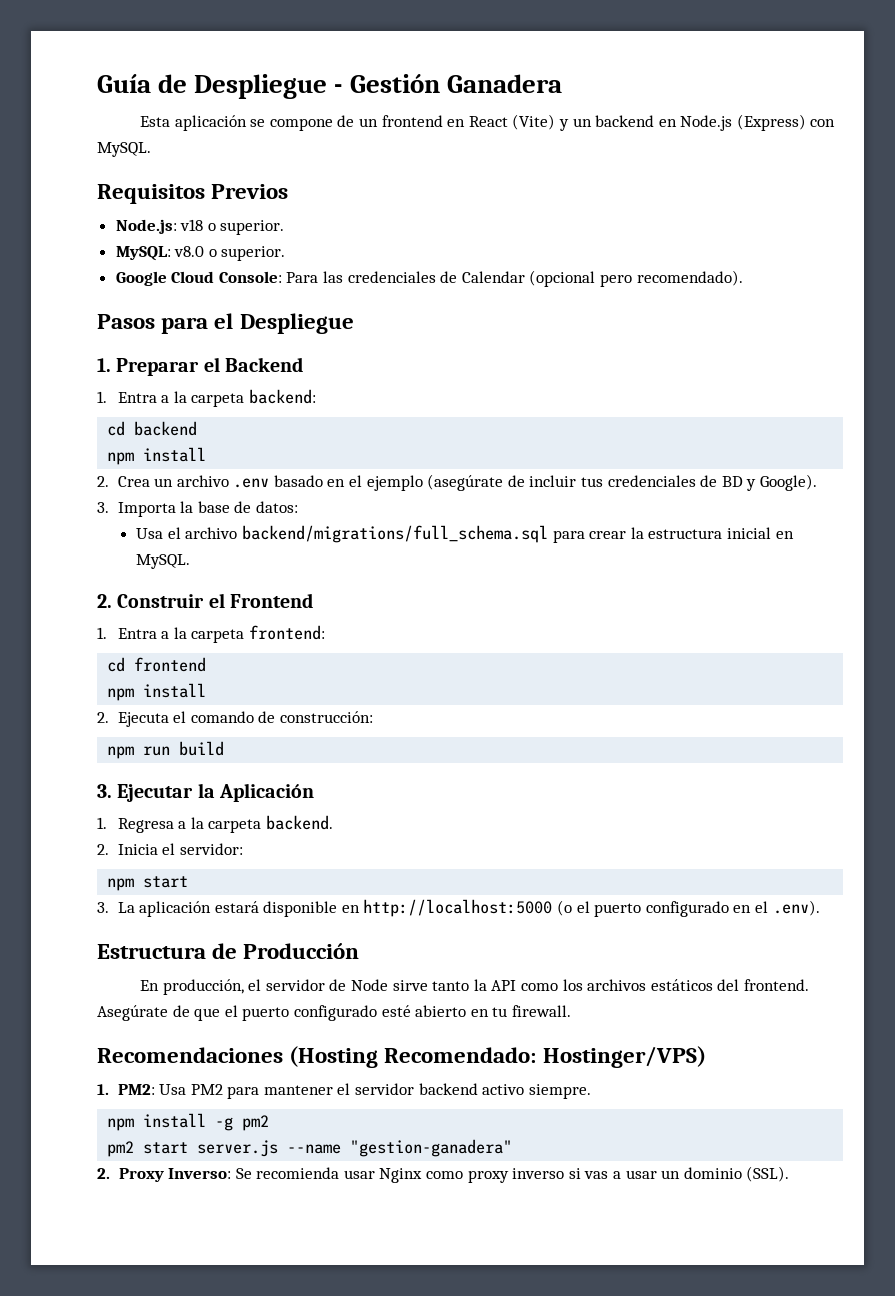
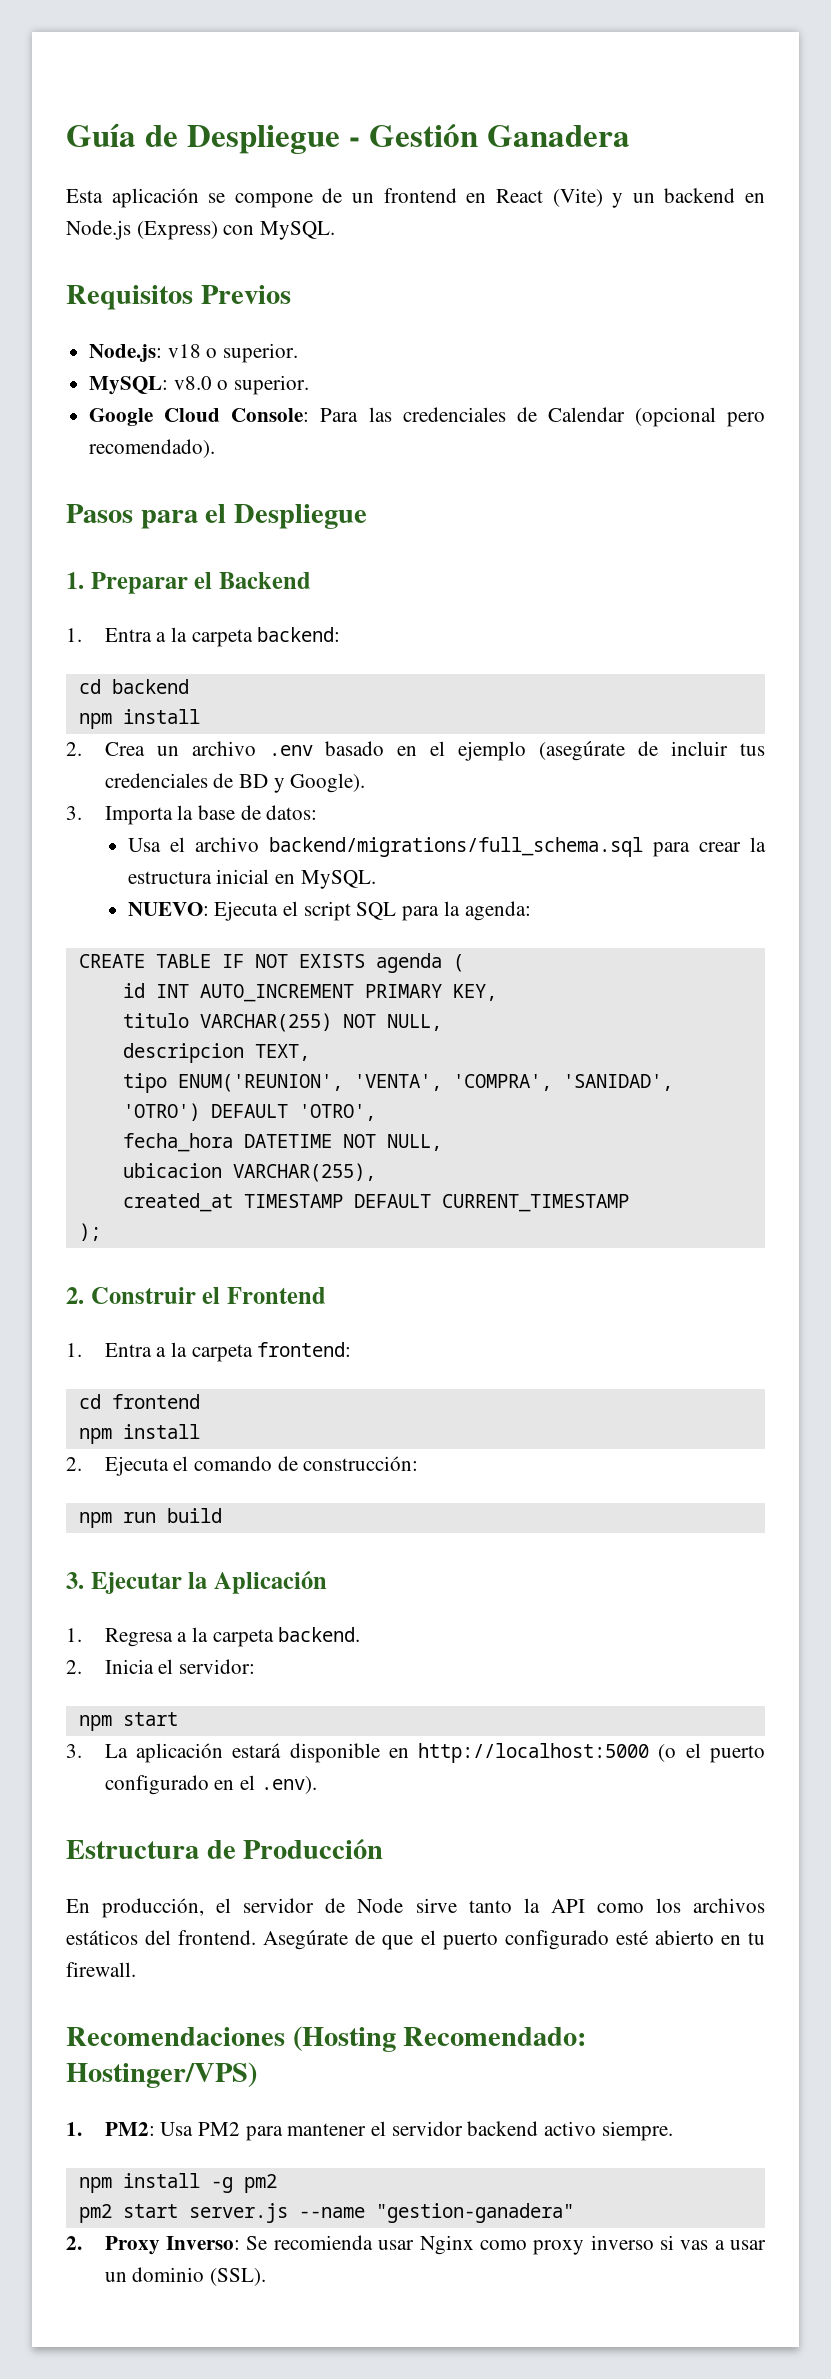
+ NUEVO: Ejecuta el script SQL para la agenda:
+ CREATE TABLE IF NOT EXISTS agenda (
+ id INT AUTO_INCREMENT PRIMARY KEY,
+ titulo VARCHAR(255) NOT NULL,
+ descripcion TEXT,
+ tipo ENUM('REUNION', 'VENTA', 'COMPRA', 'SANIDAD', 'OTRO') DEFAULT 'OTRO',
+ fecha_hora DATETIME NOT NULL,
+ ubicacion VARCHAR(255),
+ created_at TIMESTAMP DEFAULT CURRENT_TIMESTAMP
+ );

